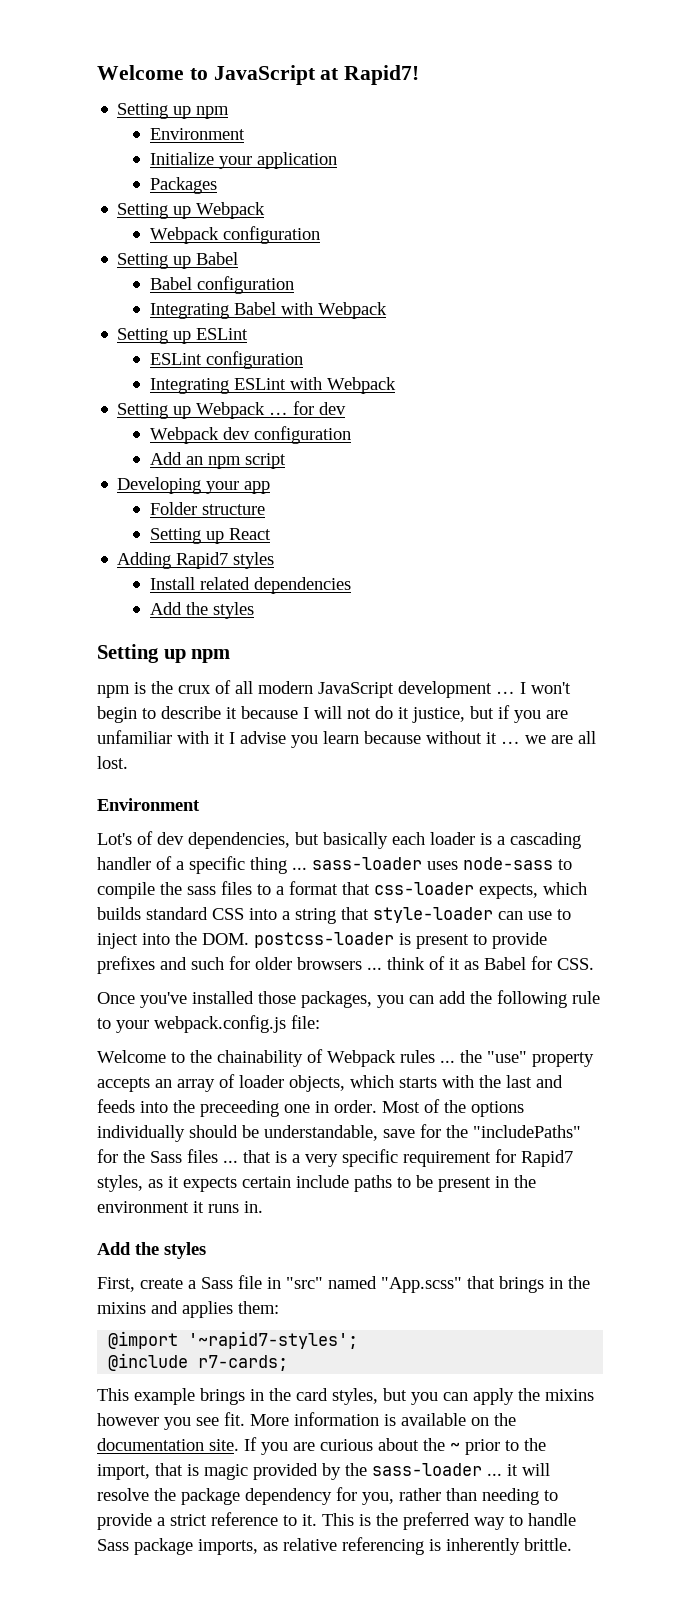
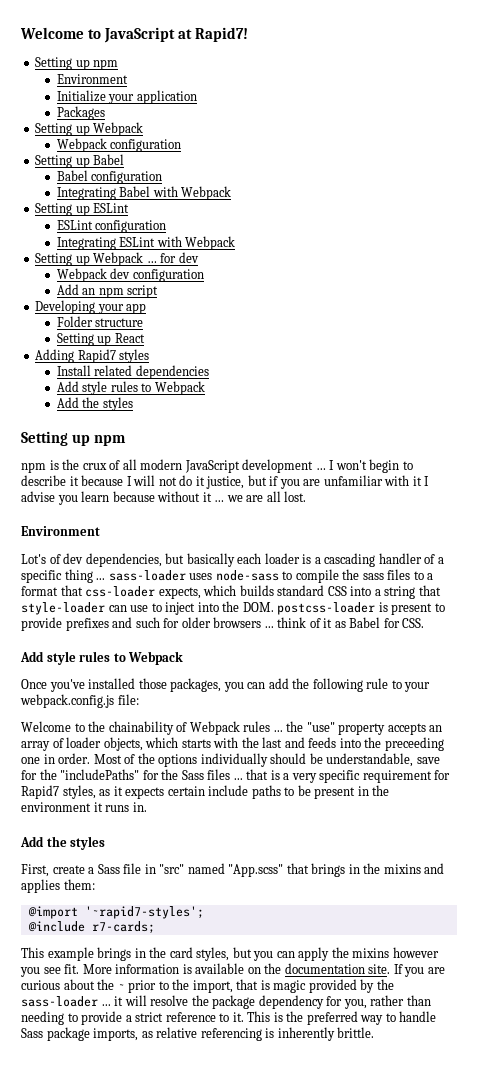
  Install related dependencies
+ Add style rules to Webpack
  Lot's of dev dependencies, but basically each loader is a cascading handler of a specific thing ... sass-loader uses node-sass to compile the sass files to a format that css-loader expects, which builds standard CSS into a string that style-loader can use to inject into the DOM. postcss-loader is present to provide prefixes and such for older browsers ... think of it as Babel for CSS.
+ Add style rules to Webpack

